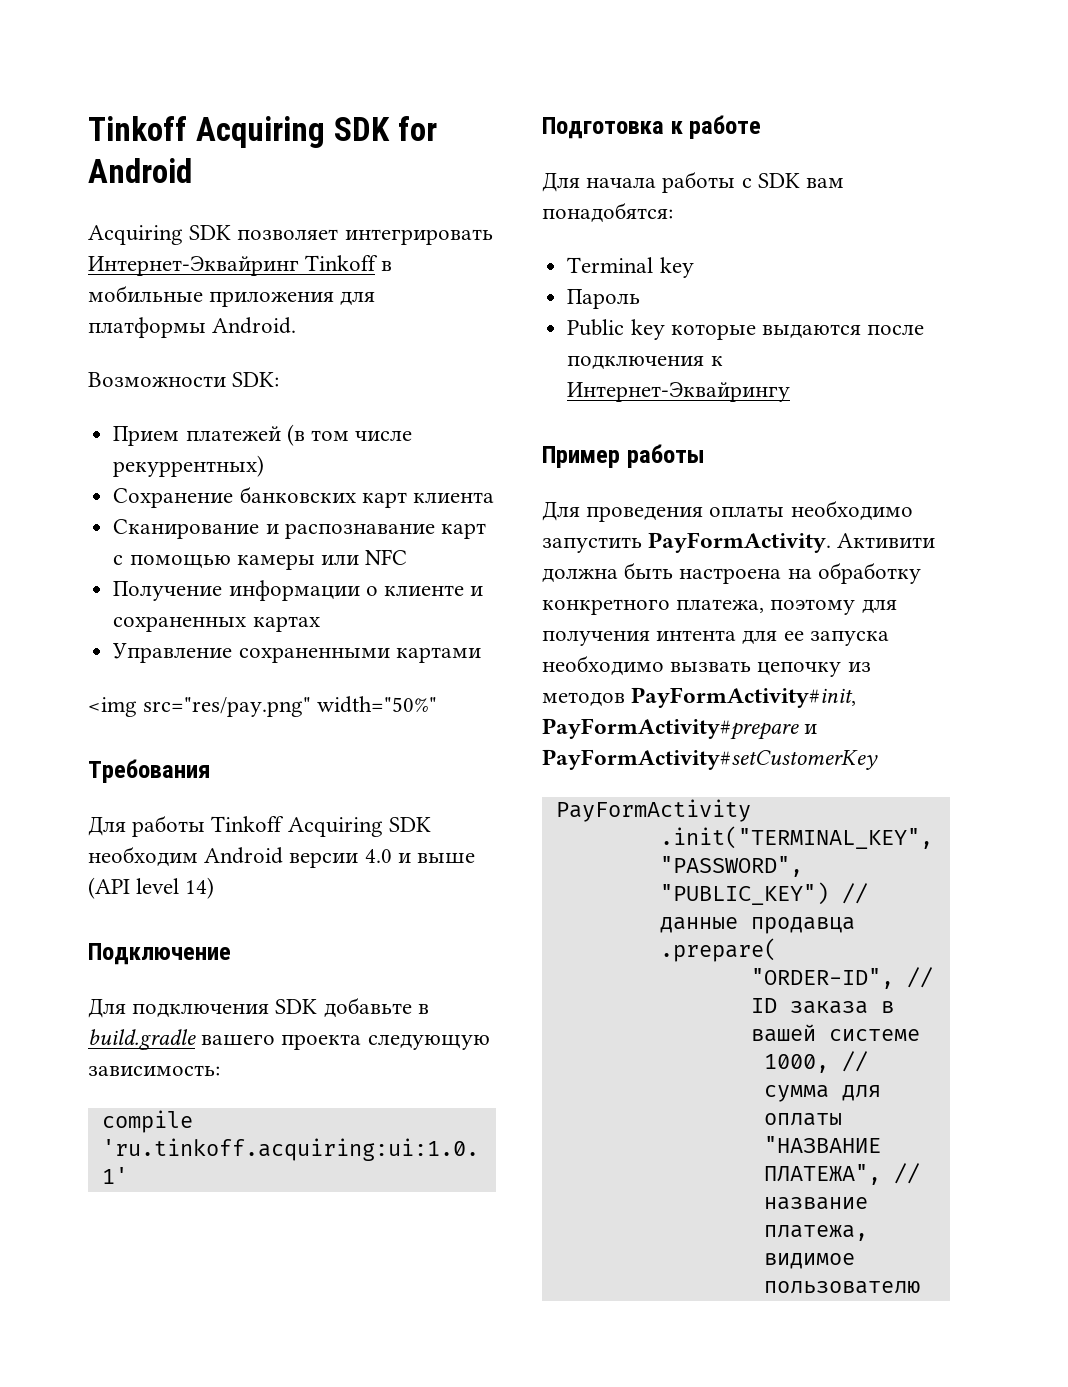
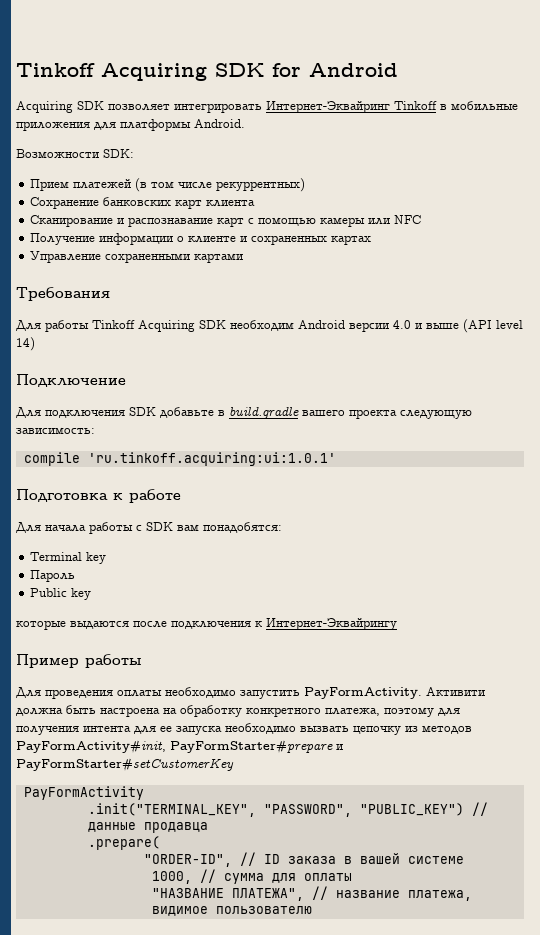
- <img src="res/pay.png" width="50%"
- Public key которые выдаются после подключения к Интернет-Эквайрингу
+ Public key
+ которые выдаются после подключения к Интернет-Эквайрингу
- Активити должна быть настроена на обработку конкретного платежа, поэтому для получения интента для ее запуска необходимо вызвать цепочку из методов PayFormActivity#init, PayFormActivity#prepare и PayFormActivity#setCustomerKey
+ Активити должна быть настроена на обработку конкретного платежа, поэтому для получения интента для ее запуска необходимо вызвать цепочку из методов PayFormActivity#init, PayFormStarter#prepare и PayFormStarter#setCustomerKey

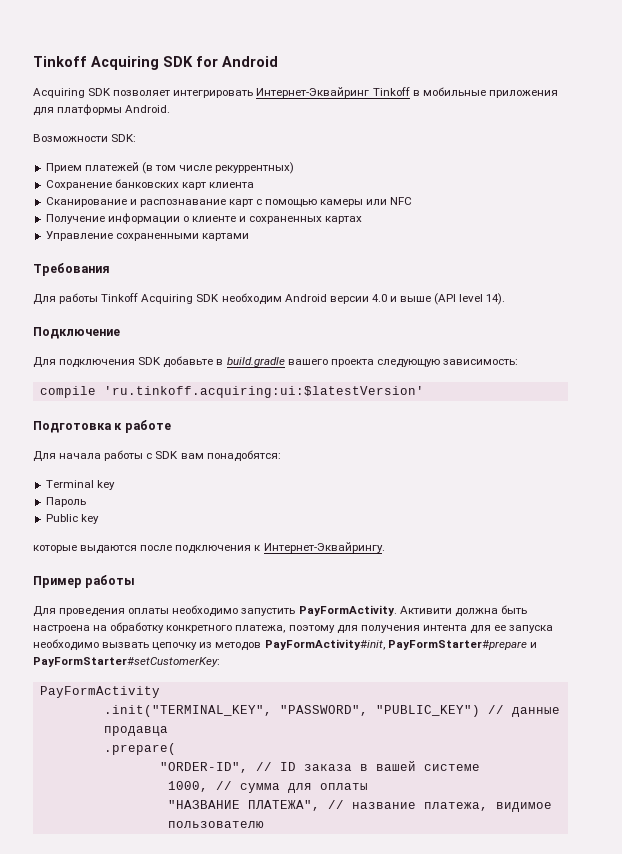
- Для работы Tinkoff Acquiring SDK необходим Android версии 4.0 и выше (API level 14)
+ Для работы Tinkoff Acquiring SDK необходим Android версии 4.0 и выше (API level 14).
- compile 'ru.tinkoff.acquiring:ui:1.0.1'
+ compile 'ru.tinkoff.acquiring:ui:$latestVersion'
- которые выдаются после подключения к Интернет-Эквайрингу
+ которые выдаются после подключения к Интернет-Эквайрингу.
- Активити должна быть настроена на обработку конкретного платежа, поэтому для получения интента для ее запуска необходимо вызвать цепочку из методов PayFormActivity#init, PayFormStarter#prepare и PayFormStarter#setCustomerKey
+ Активити должна быть настроена на обработку конкретного платежа, поэтому для получения интента для ее запуска необходимо вызвать цепочку из методов PayFormActivity#init, PayFormStarter#prepare и PayFormStarter#setCustomerKey:

